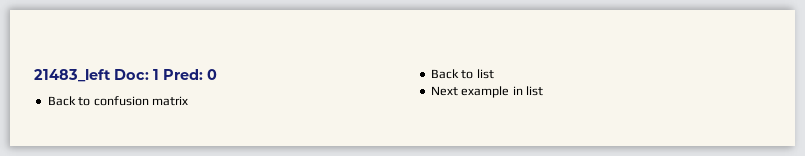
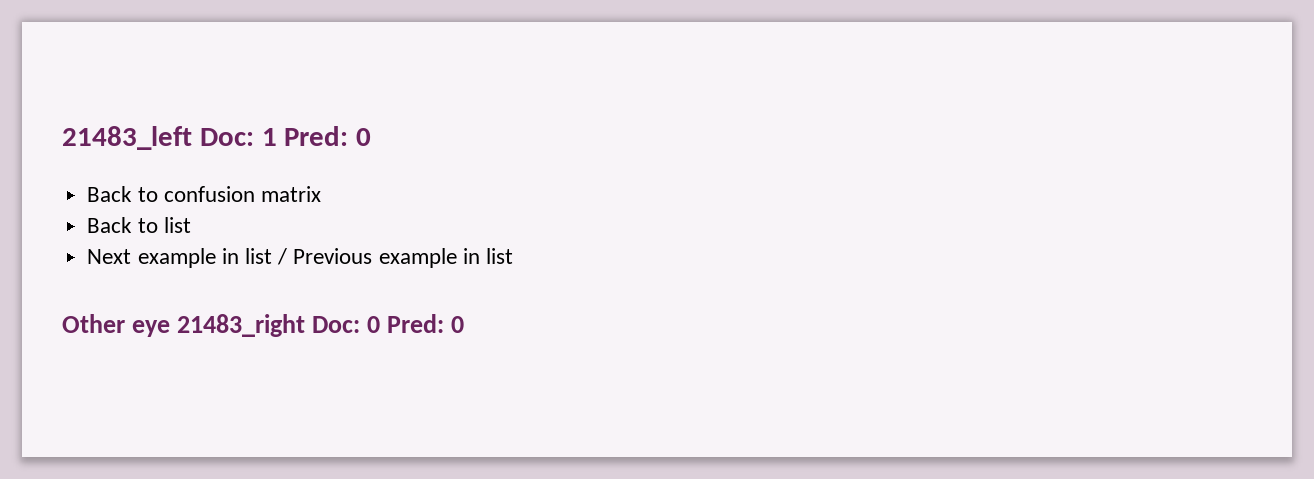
- Next example in list
+ Next example in list / Previous example in list
+ Other eye 21483_right Doc: 0 Pred: 0

